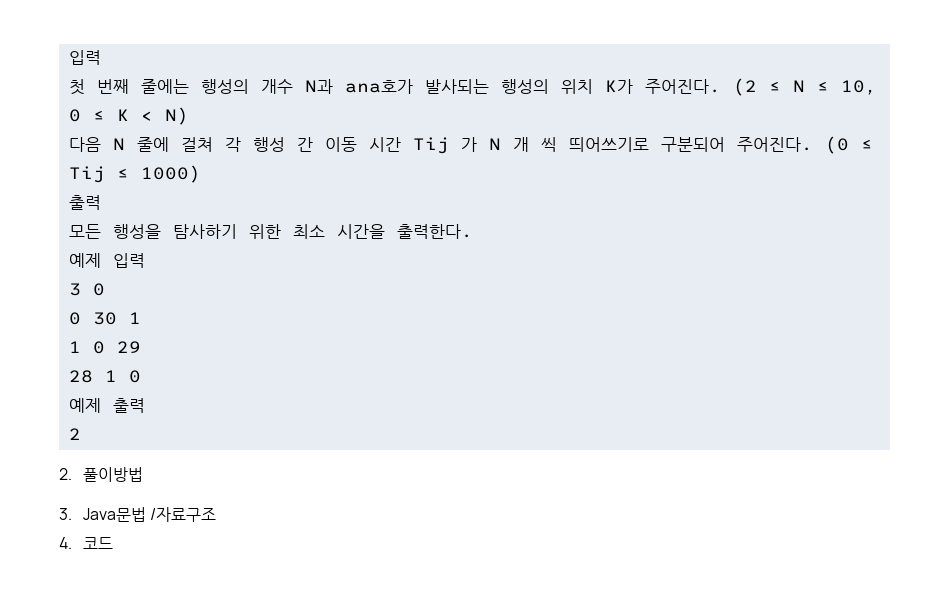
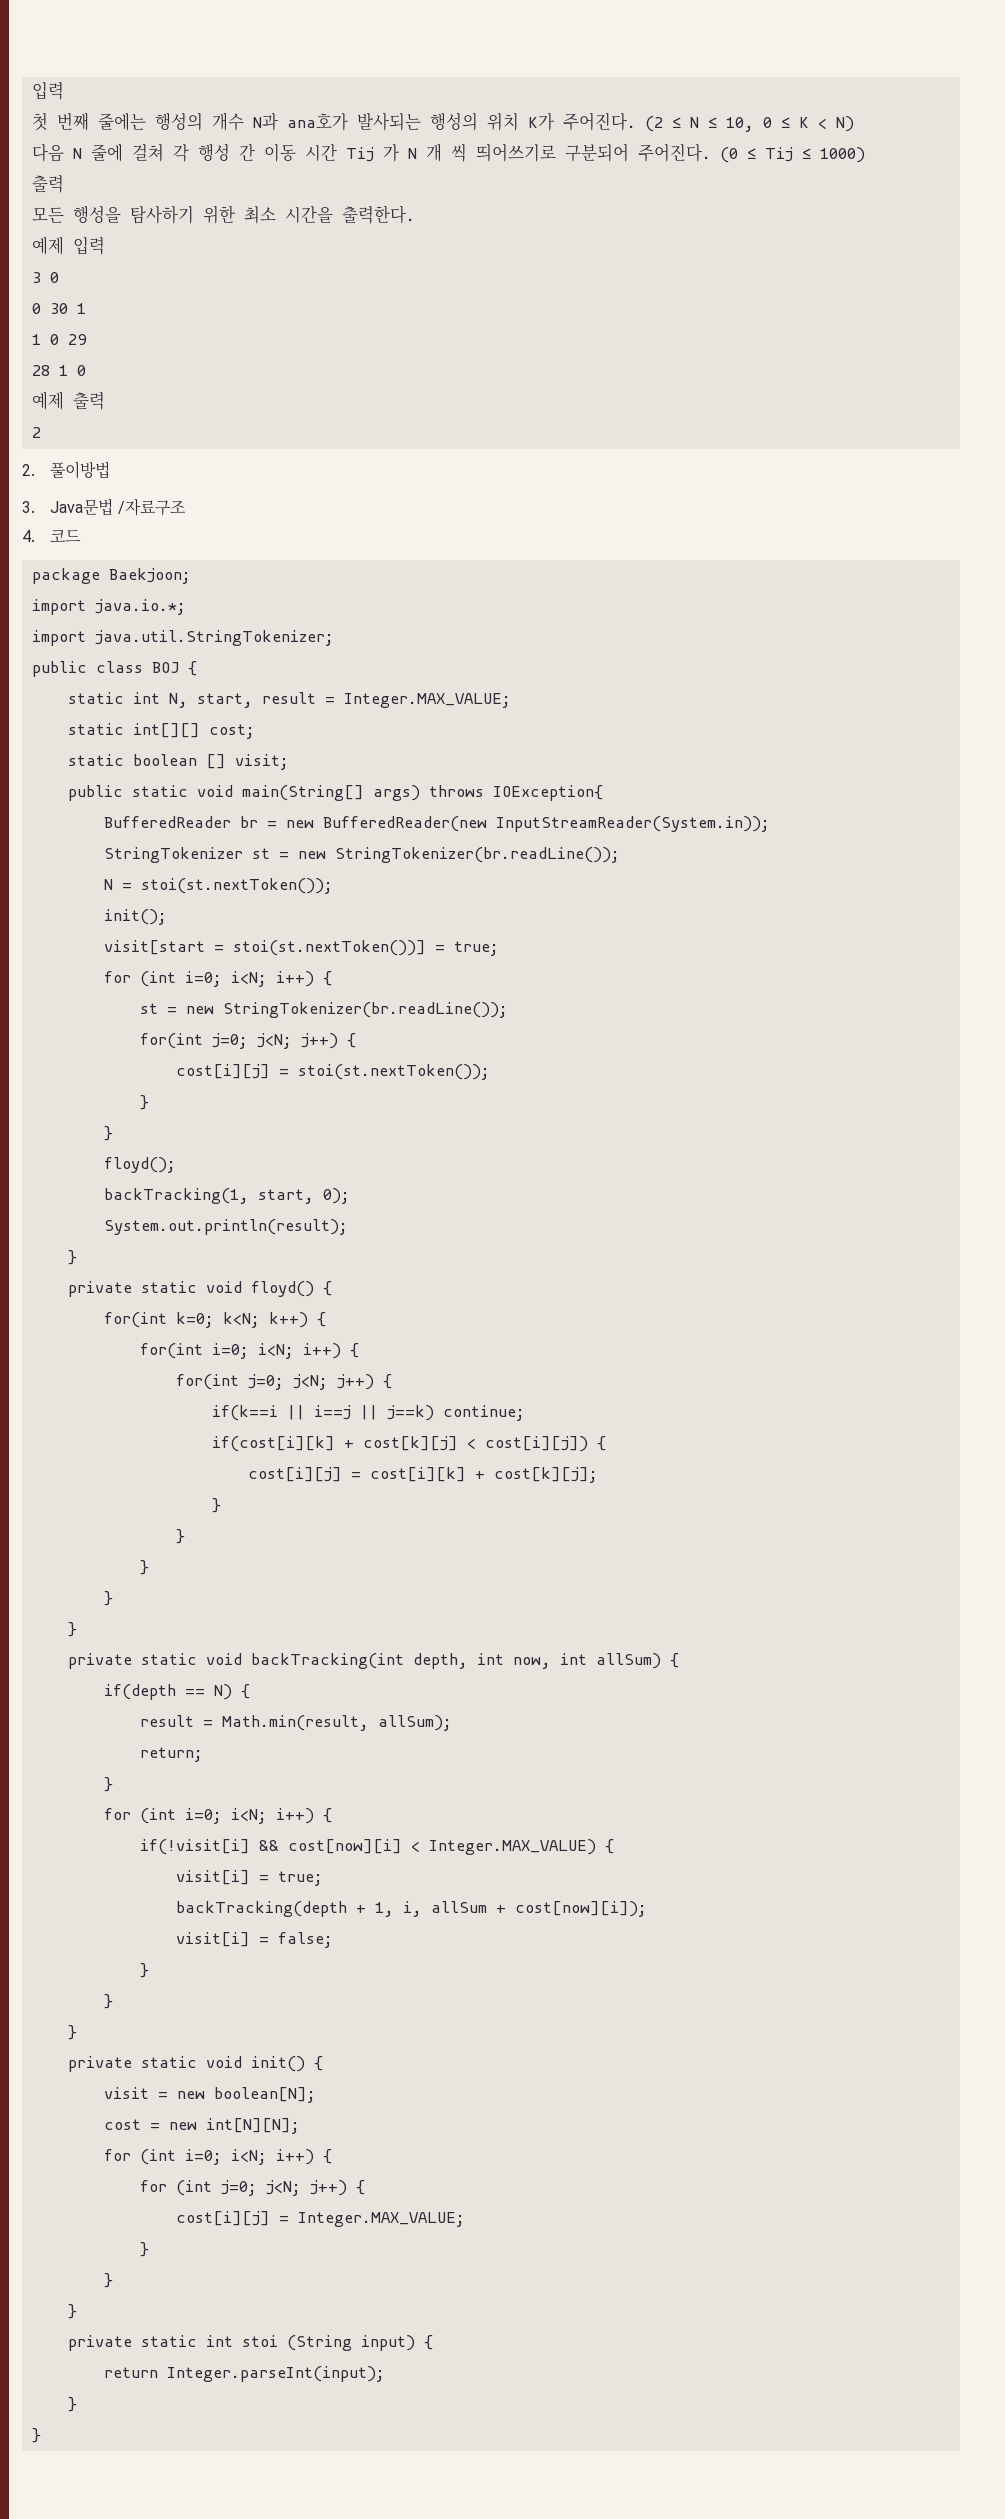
+ package Baekjoon;
+ import java.io.*;
+ import java.util.StringTokenizer;
+ public class BOJ {
+ static int N, start, result = Integer.MAX_VALUE;
+ static int[][] cost;
+ static boolean [] visit;
+ public static void main(String[] args) throws IOException{
+ BufferedReader br = new BufferedReader(new InputStreamReader(System.in));
+ StringTokenizer st = new StringTokenizer(br.readLine());
+ N = stoi(st.nextToken());
+ init();
+ visit[start = stoi(st.nextToken())] = true;
+ for (int i=0; i<N; i++) {
+ st = new StringTokenizer(br.readLine());
+ for(int j=0; j<N; j++) {
+ cost[i][j] = stoi(st.nextToken());
+ }
+ }
+ floyd();
+ backTracking(1, start, 0);
+ System.out.println(result);
+ }
+ private static void floyd() {
+ for(int k=0; k<N; k++) {
+ for(int i=0; i<N; i++) {
+ for(int j=0; j<N; j++) {
+ if(k==i || i==j || j==k) continue;
+ if(cost[i][k] + cost[k][j] < cost[i][j]) {
+ cost[i][j] = cost[i][k] + cost[k][j];
+ }
+ }
+ }
+ }
+ }
+ private static void backTracking(int depth, int now, int allSum) {
+ if(depth == N) {
+ result = Math.min(result, allSum);
+ return;
+ }
+ for (int i=0; i<N; i++) {
+ if(!visit[i] && cost[now][i] < Integer.MAX_VALUE) {
+ visit[i] = true;
+ backTracking(depth + 1, i, allSum + cost[now][i]);
+ visit[i] = false;
+ }
+ }
+ }
+ private static void init() {
+ visit = new boolean[N];
+ cost = new int[N][N];
+ for (int i=0; i<N; i++) {
+ for (int j=0; j<N; j++) {
+ cost[i][j] = Integer.MAX_VALUE;
+ }
+ }
+ }
+ private static int stoi (String input) {
+ return Integer.parseInt(input);
+ }
+ }

